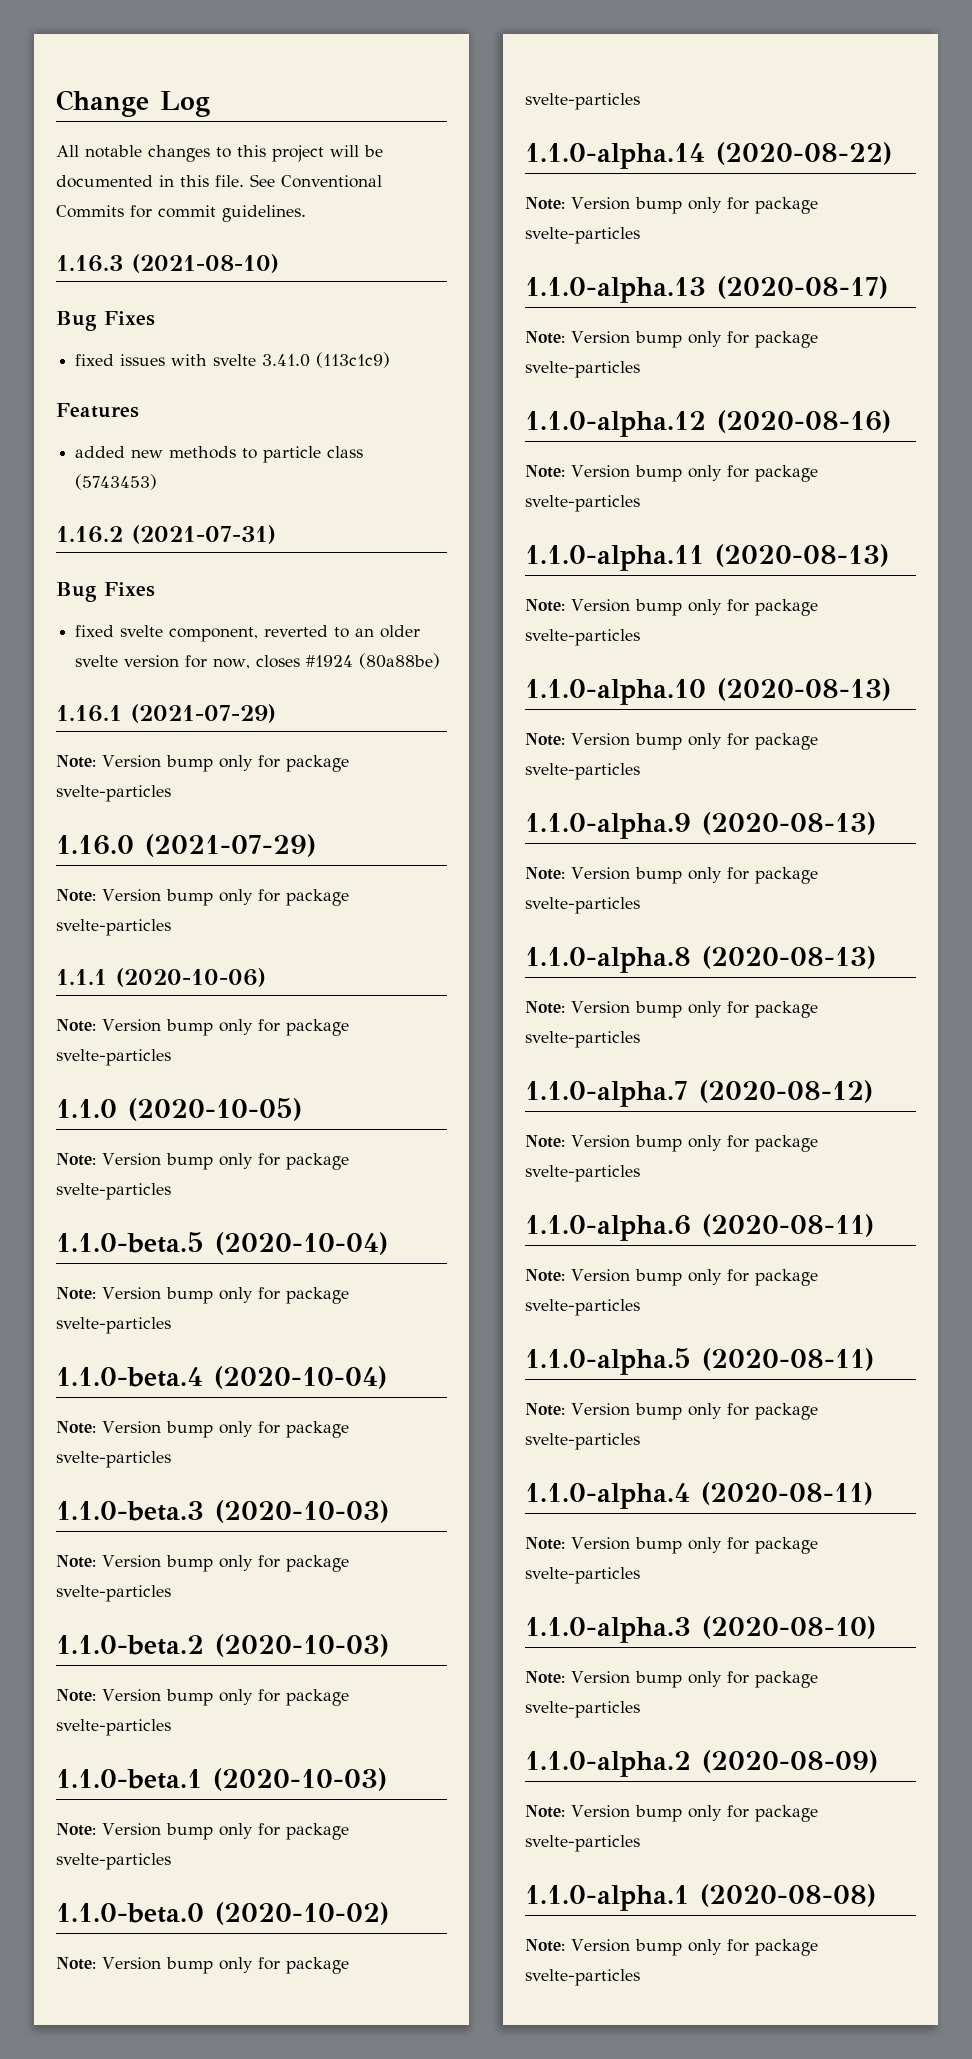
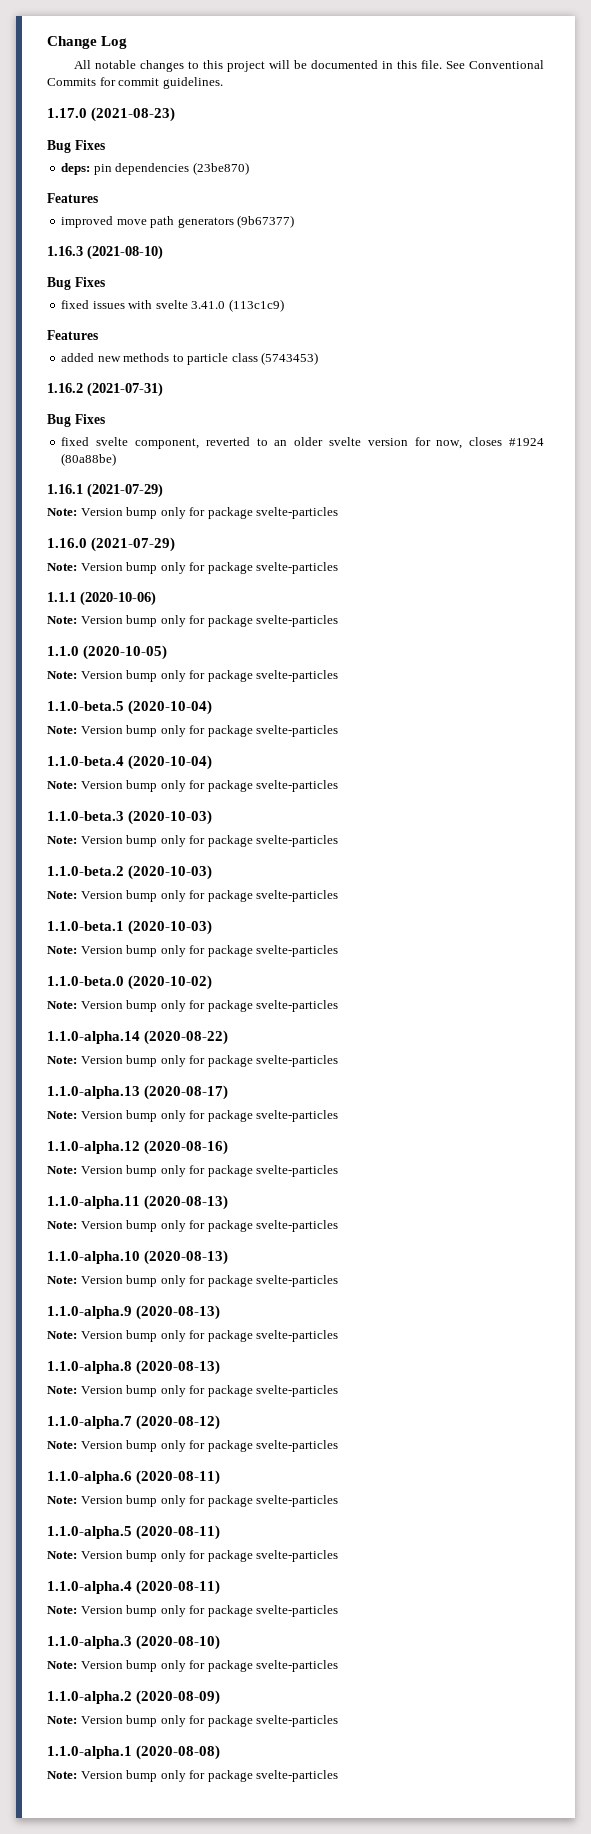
+ 1.17.0 (2021-08-23)
+ Bug Fixes
+ deps: pin dependencies (23be870)
+ Features
+ improved move path generators (9b67377)

